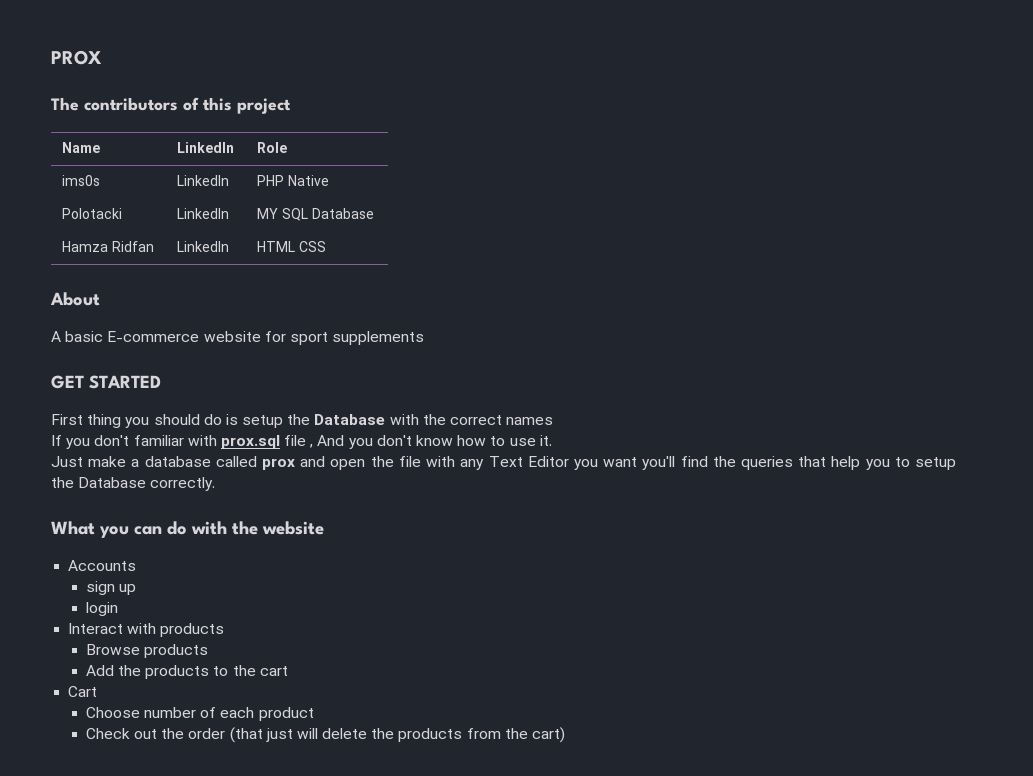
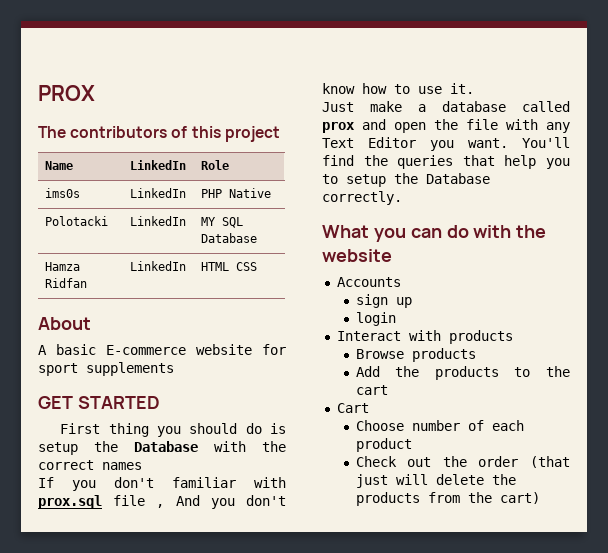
- Just make a database called prox and open the file with any Text Editor you want you'll find the queries that help you to setup the Database correctly.
+ Just make a database called prox and open the file with any Text Editor you want. You'll find the queries that help you to setup the Database correctly.

